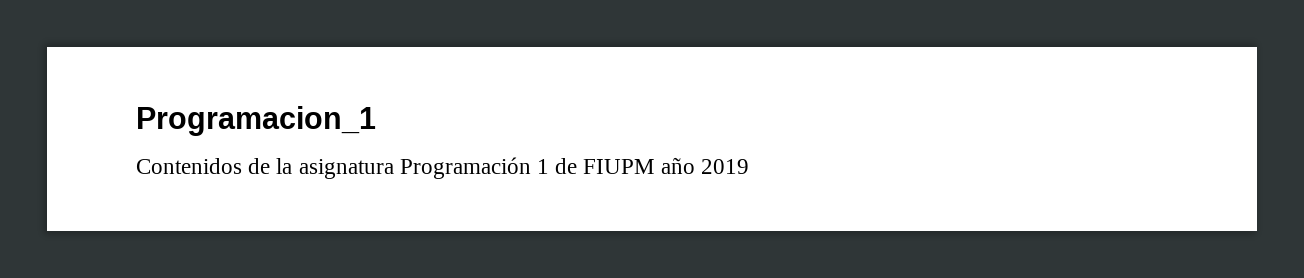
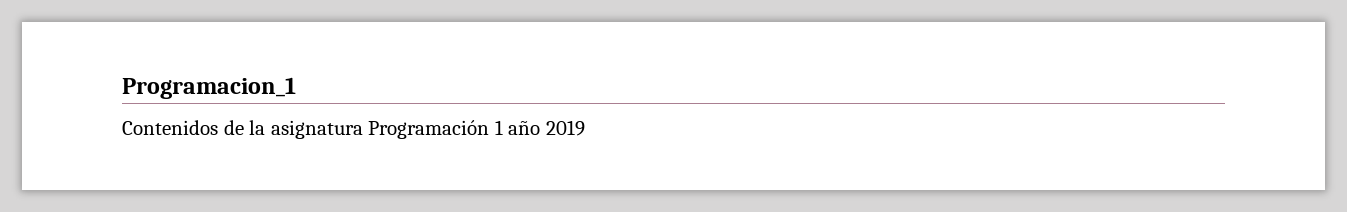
- Contenidos de la asignatura Programación 1 de FIUPM año 2019
+ Contenidos de la asignatura Programación 1 año 2019

